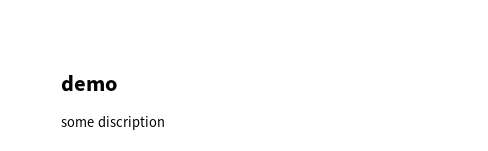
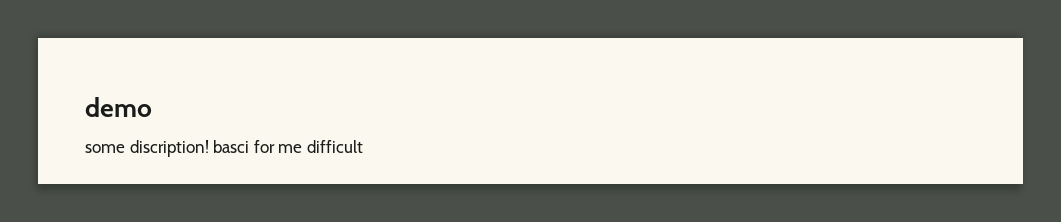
- some discription
+ some discription! basci for me difficult

